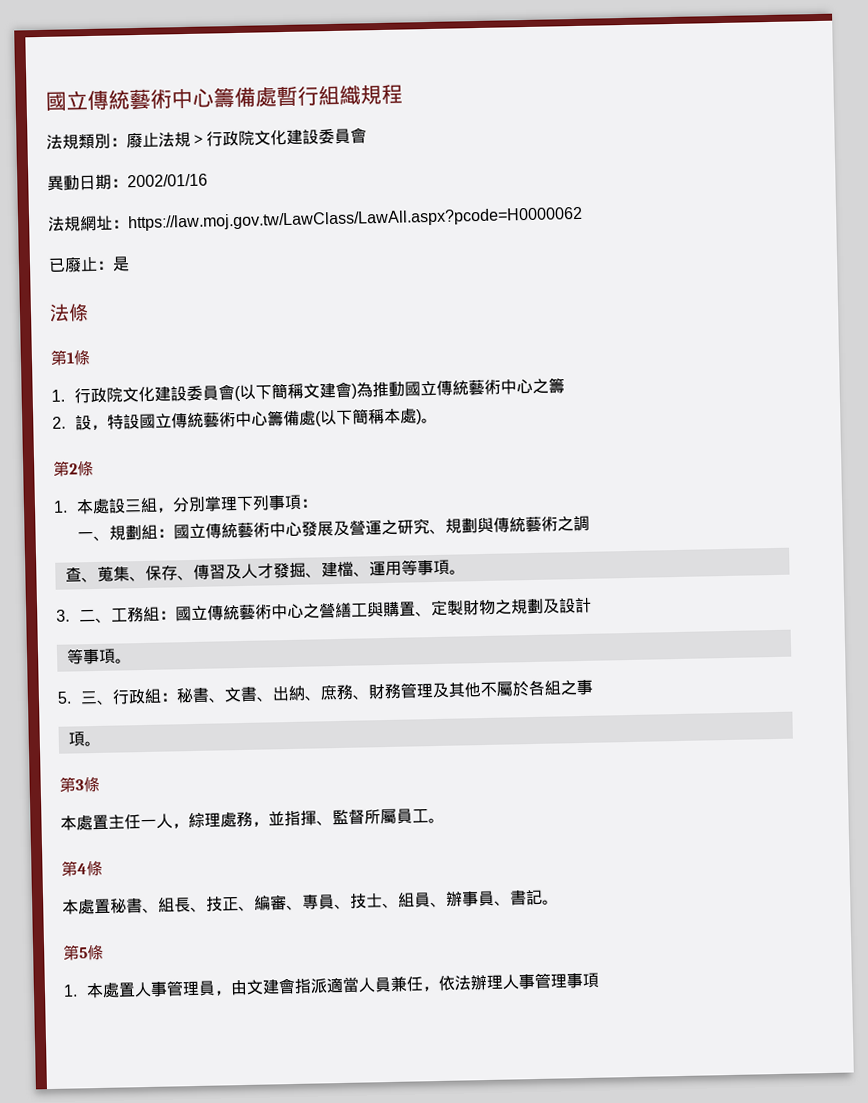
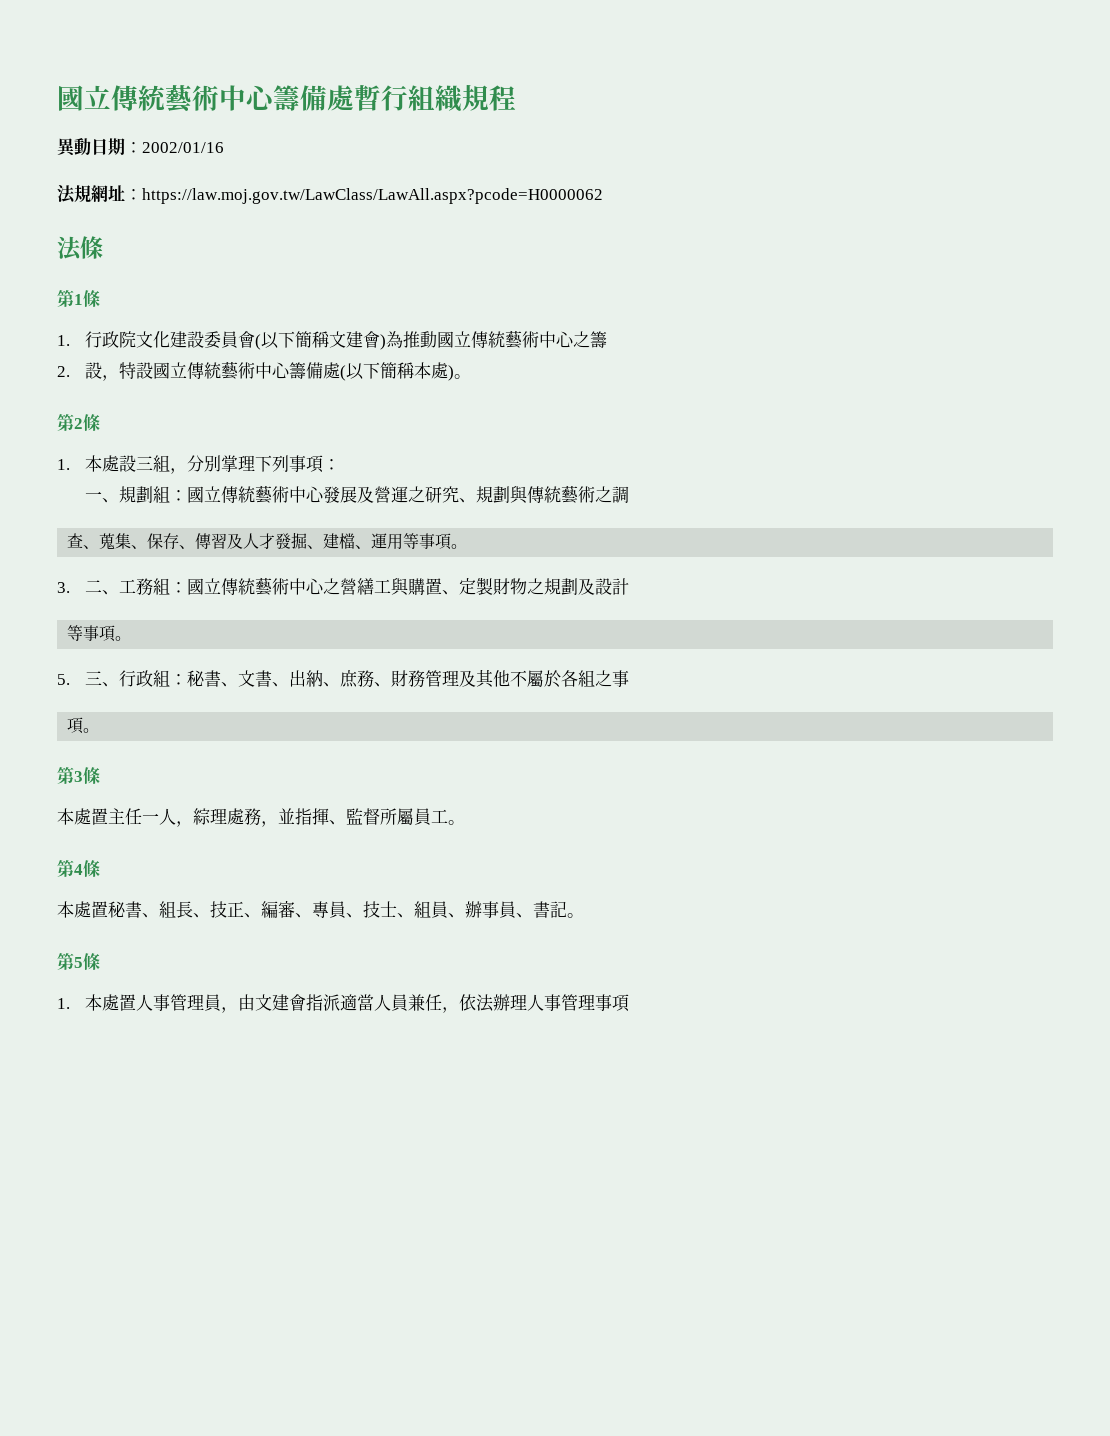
- 法規類別：廢止法規＞行政院文化建設委員會
- 已廢止：是

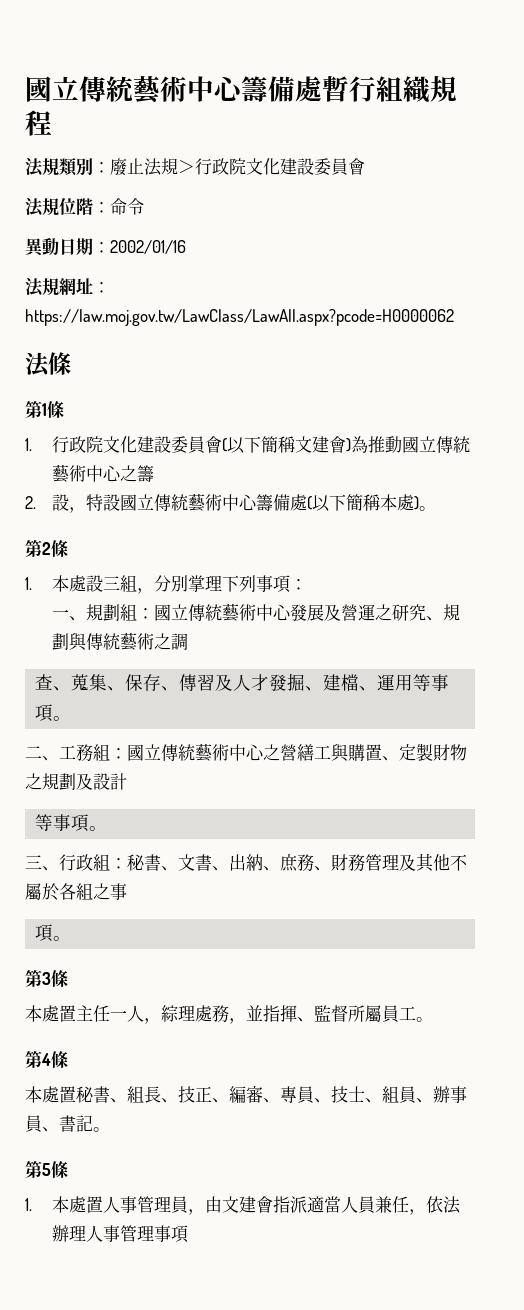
+ 法規類別：廢止法規＞行政院文化建設委員會
+ 法規位階：命令
- 3.二、工務組：國立傳統藝術中心之營繕工與購置、定製財物之規劃及設計
+ 二、工務組：國立傳統藝術中心之營繕工與購置、定製財物之規劃及設計
- 5.三、行政組：秘書、文書、出納、庶務、財務管理及其他不屬於各組之事
+ 三、行政組：秘書、文書、出納、庶務、財務管理及其他不屬於各組之事

